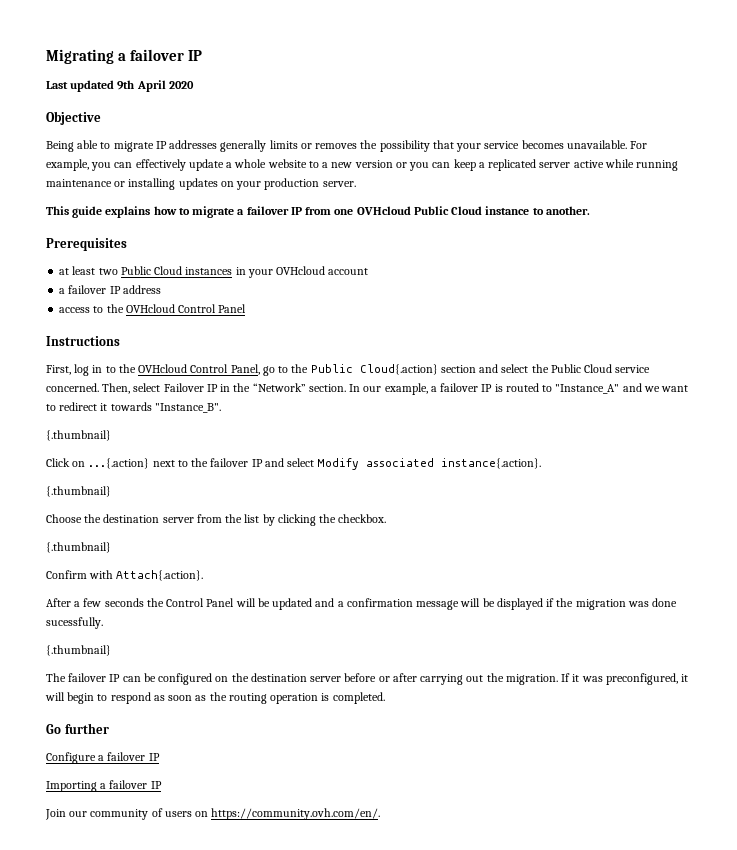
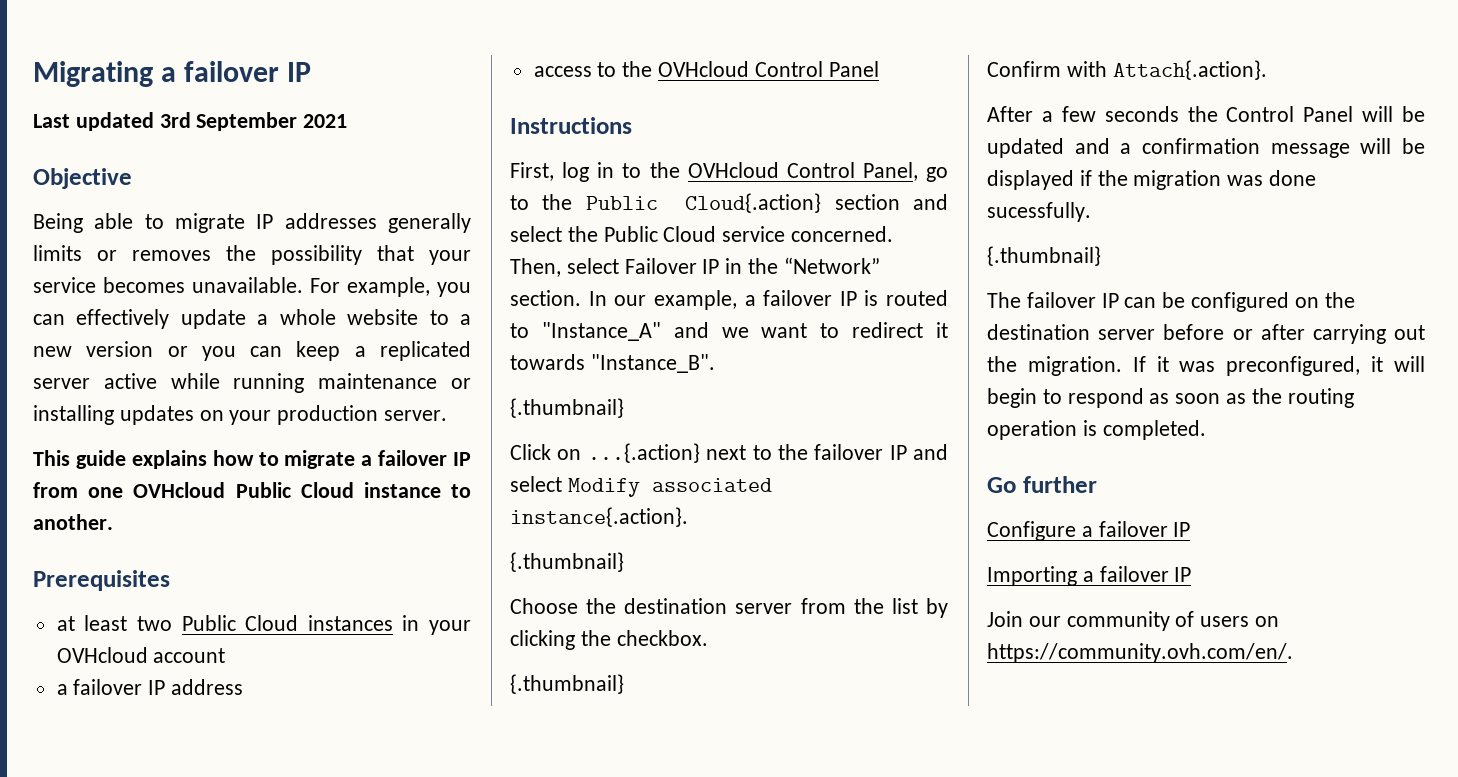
- Last updated 9th April 2020
+ Last updated 3rd September 2021

